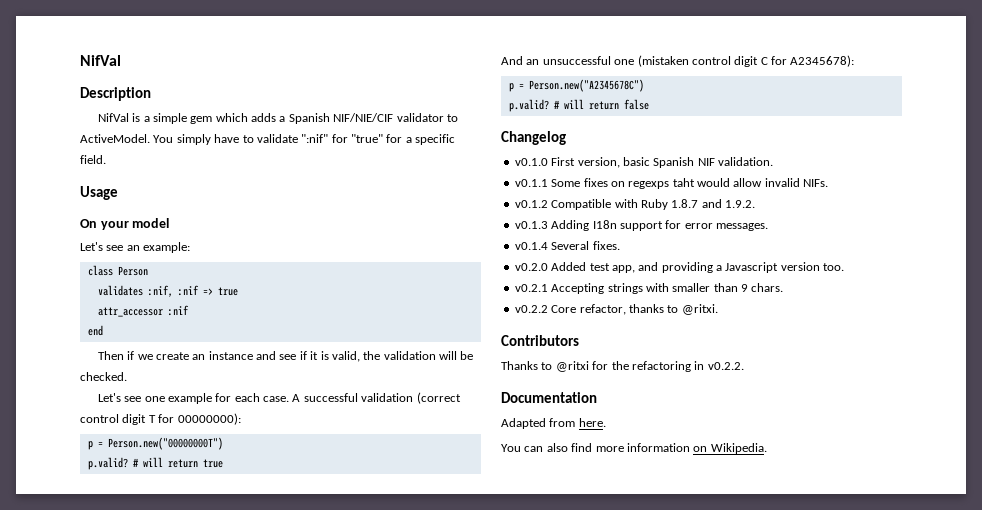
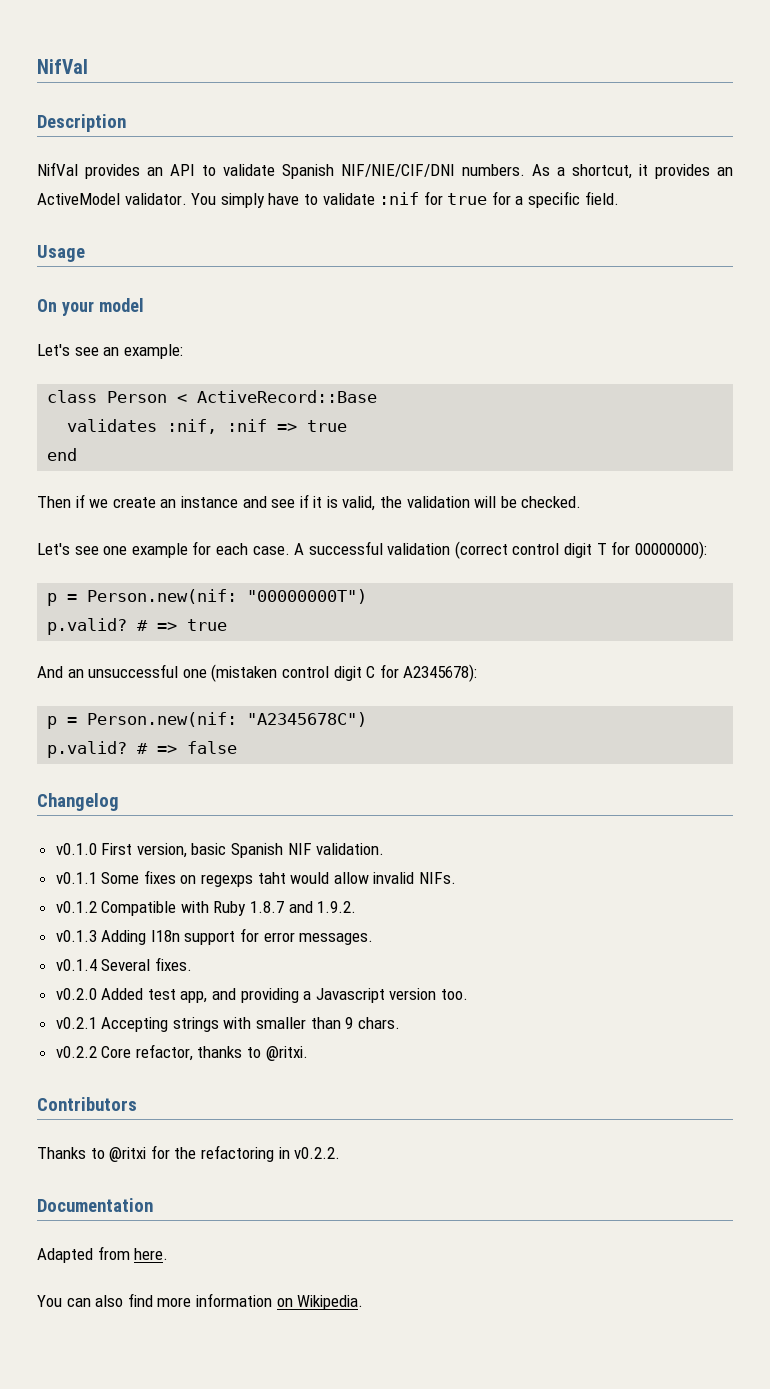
- NifVal is a simple gem which adds a Spanish NIF/NIE/CIF validator to ActiveModel.
+ NifVal provides an API to validate Spanish NIF/NIE/CIF/DNI numbers. As a shortcut, it provides an ActiveModel validator.
- You simply have to validate ":nif" for "true" for a specific field.
+ You simply have to validate :nif for true for a specific field.
- class Person
+ class Person < ActiveRecord::Base
- attr_accessor :nif
- p = Person.new("00000000T")
- p.valid? # will return true
+ p = Person.new(nif: "00000000T")
+ p.valid? # => true
- p = Person.new("A2345678C")
- p.valid? # will return false
+ p = Person.new(nif: "A2345678C")
+ p.valid? # => false

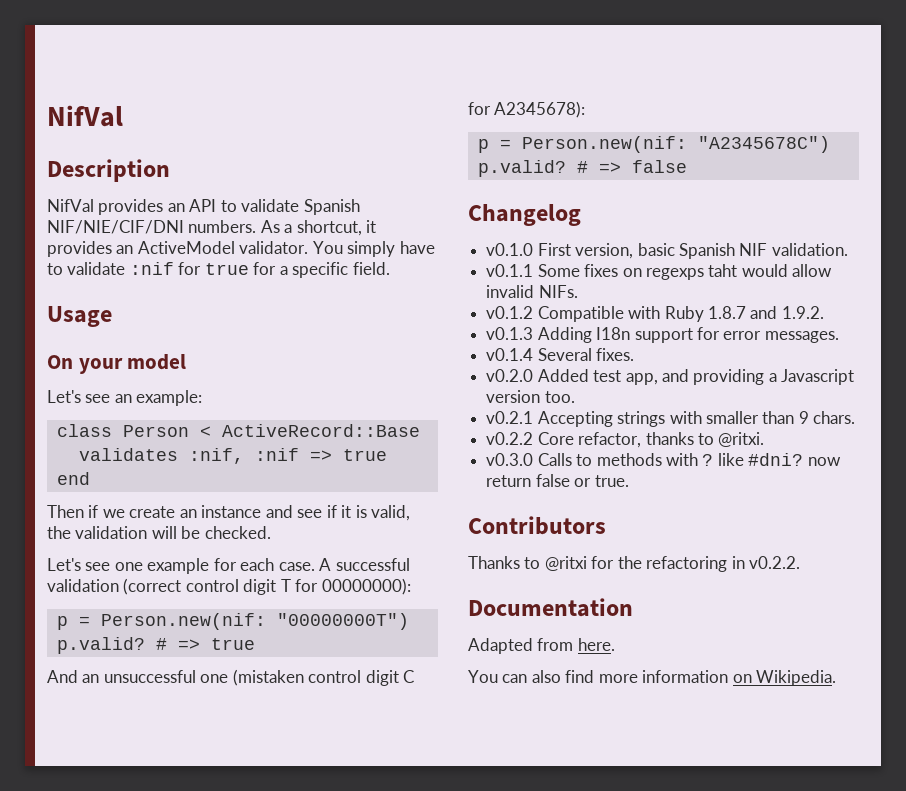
+ v0.3.0 Calls to methods with ? like #dni? now return false or true.

